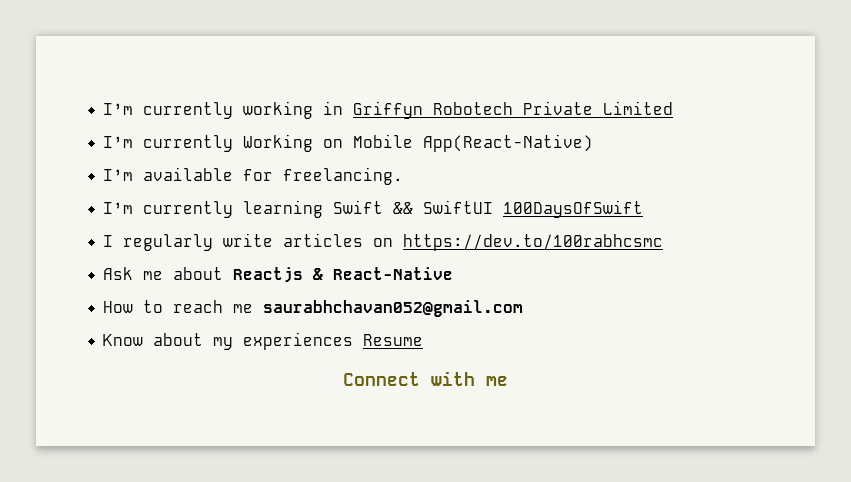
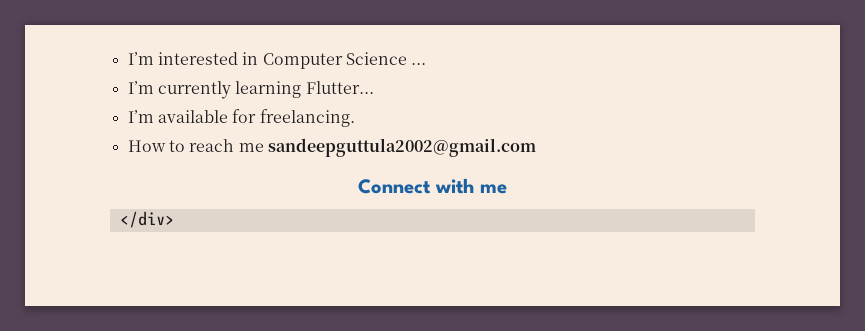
- I’m currently working in Griffyn Robotech Private Limited
- I’m currently Working on Mobile App(React-Native)
+ I’m interested in Computer Science ...
+ I’m currently learning Flutter...
  I’m available for freelancing.
- I’m currently learning Swift && SwiftUI 100DaysOfSwift
- I regularly write articles on https://dev.to/100rabhcsmc
- Ask me about Reactjs & React-Native
- How to reach me saurabhchavan052@gmail.com
- Know about my experiences Resume
+ How to reach me sandeepguttula2002@gmail.com
+ </div>

